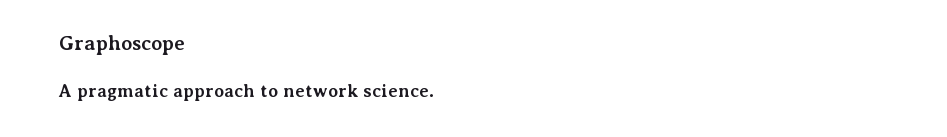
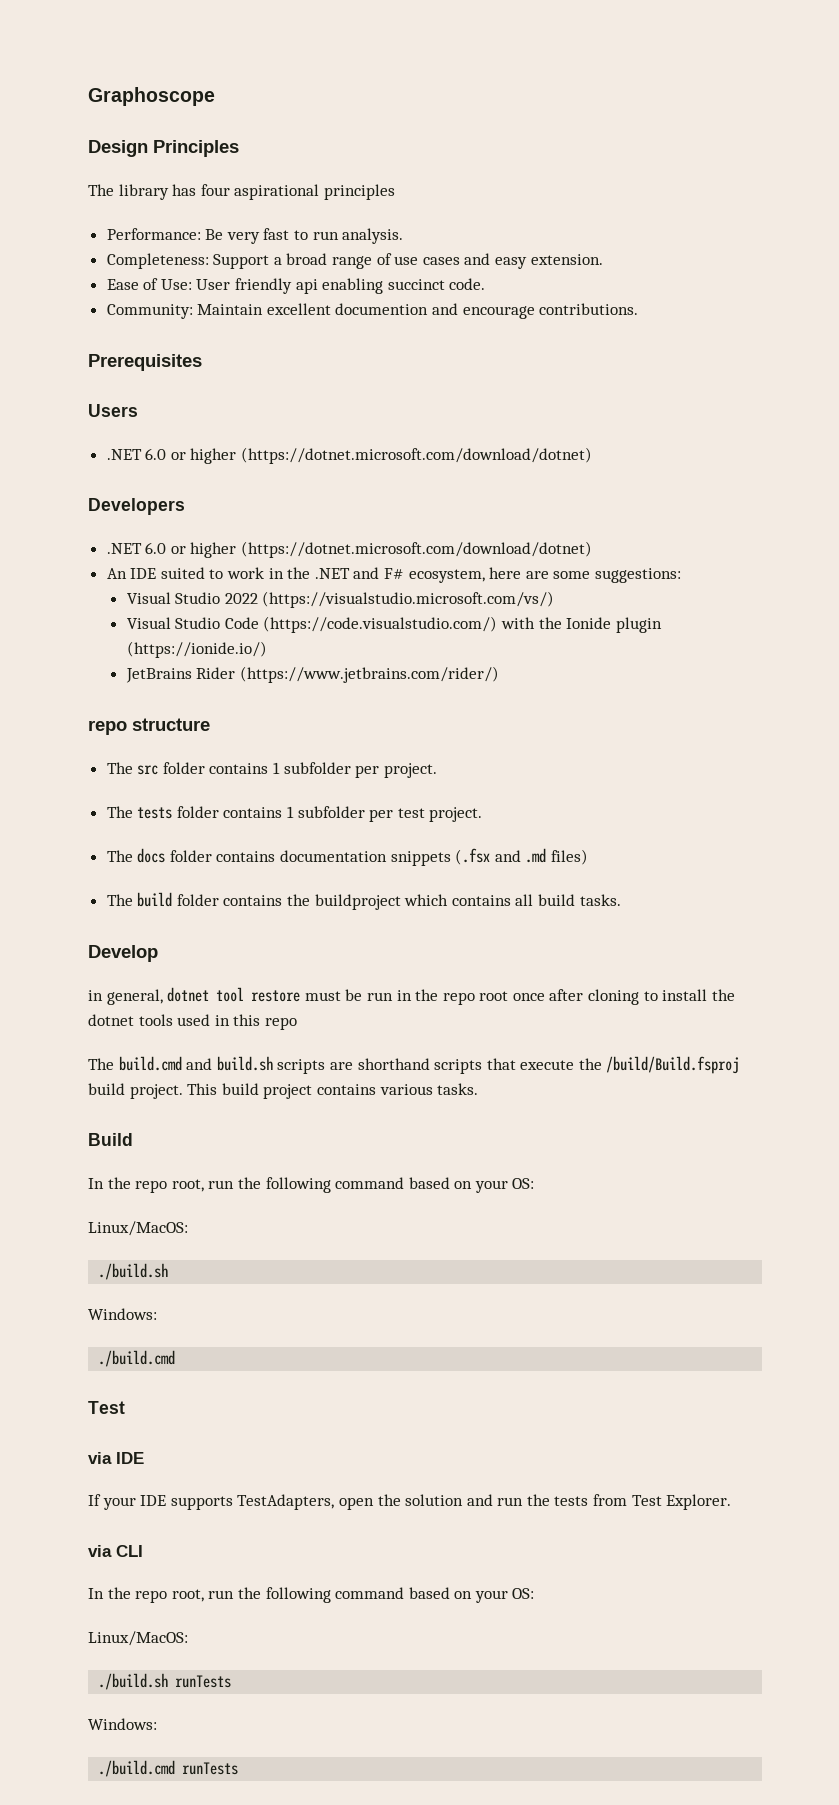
- A pragmatic approach to network science.
+ Design Principles
+ The library has four aspirational principles
+ Performance: Be very fast to run analysis.
+ Completeness: Support a broad range of use cases and easy extension.
+ Ease of Use: User friendly api enabling succinct code.
+ Community: Maintain excellent documention and encourage contributions.
+ Prerequisites
+ Users
+ .NET 6.0 or higher (https://dotnet.microsoft.com/download/dotnet)
+ Developers
+ .NET 6.0 or higher (https://dotnet.microsoft.com/download/dotnet)
+ An IDE suited to work in the .NET and F# ecosystem, here are some suggestions:
+ Visual Studio 2022 (https://visualstudio.microsoft.com/vs/)
+ Visual Studio Code (https://code.visualstudio.com/) with the Ionide plugin (https://ionide.io/)
+ JetBrains Rider (https://www.jetbrains.com/rider/)
+ repo structure
+ The src folder contains 1 subfolder per project.
+ The tests folder contains 1 subfolder per test project.
+ The docs folder contains documentation snippets (.fsx and .md files)
+ The build folder contains the buildproject which contains all build tasks.
+ Develop
+ in general, dotnet tool restore must be run in the repo root once after cloning to install the dotnet tools used in this repo
+ The build.cmd and build.sh scripts are shorthand scripts that execute the /build/Build.fsproj build project. This build project contains various tasks.
+ Build
+ In the repo root, run the following command based on your OS:
+ Linux/MacOS:
+ ./build.sh
+ Windows:
+ ./build.cmd
+ Test
+ via IDE
+ If your IDE supports TestAdapters, open the solution and run the tests from Test Explorer.
+ via CLI
+ In the repo root, run the following command based on your OS:
+ Linux/MacOS:
+ ./build.sh runTests
+ Windows:
+ ./build.cmd runTests

